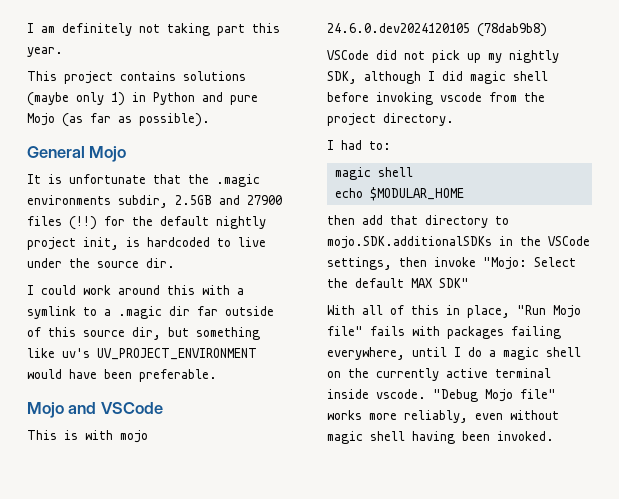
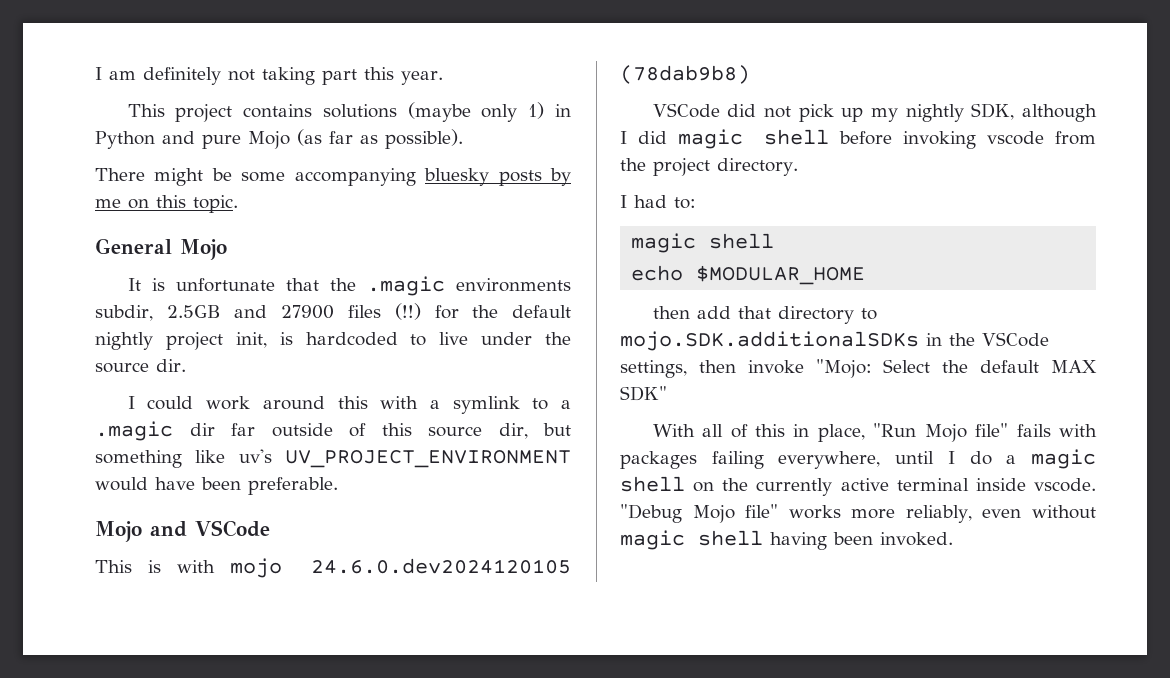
+ There might be some accompanying bluesky posts by me on this topic.

